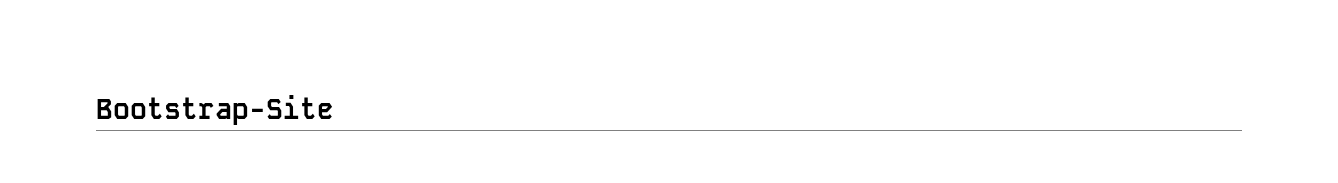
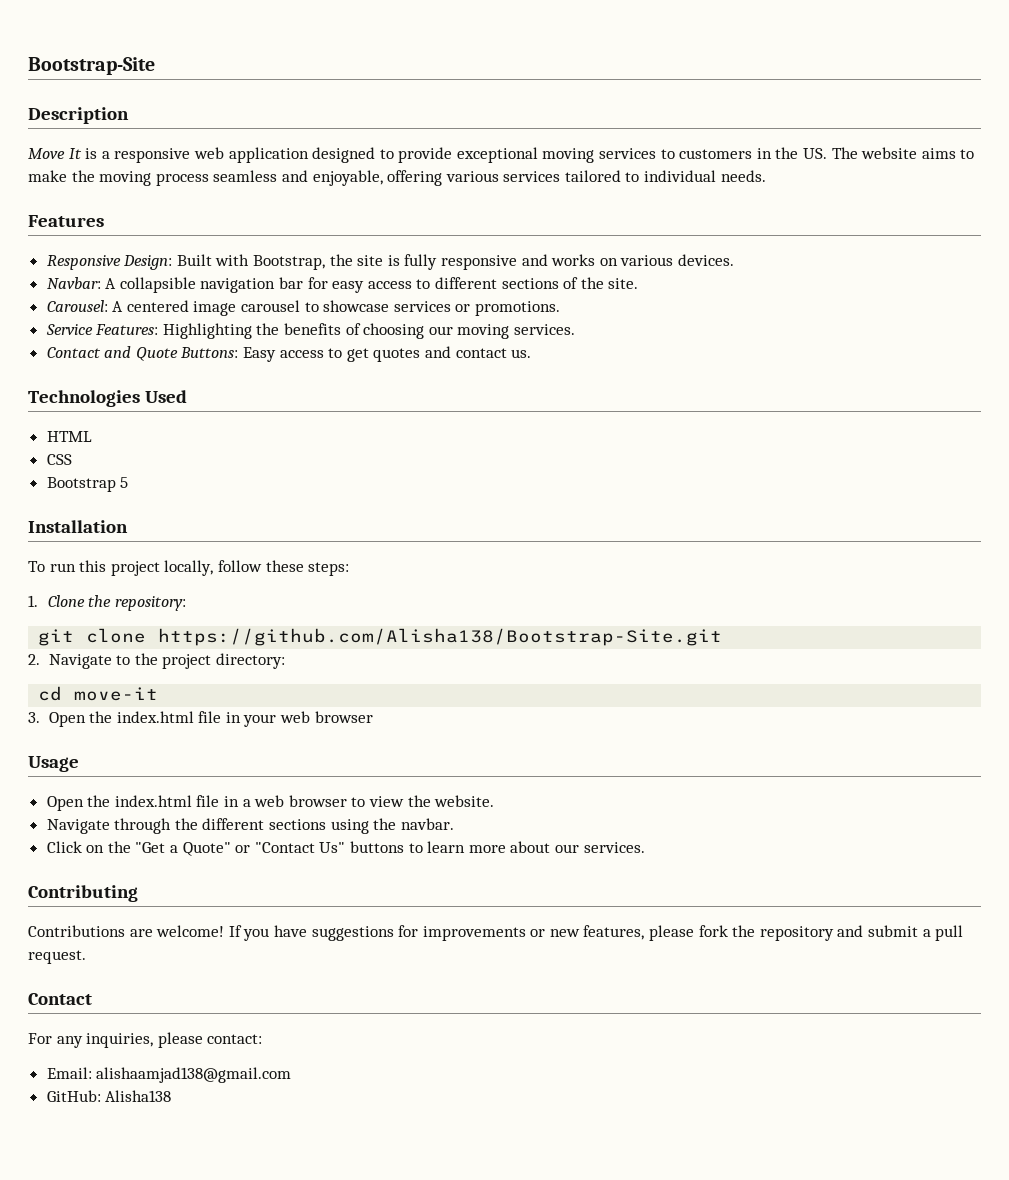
+ Description
+ Move It is a responsive web application designed to provide exceptional moving services to customers in the US. The website aims to make the moving process seamless and enjoyable, offering various services tailored to individual needs.
+ Features
+ Responsive Design: Built with Bootstrap, the site is fully responsive and works on various devices.
+ Navbar: A collapsible navigation bar for easy access to different sections of the site.
+ Carousel: A centered image carousel to showcase services or promotions.
+ Service Features: Highlighting the benefits of choosing our moving services.
+ Contact and Quote Buttons: Easy access to get quotes and contact us.
+ Technologies Used
+ HTML
+ CSS
+ Bootstrap 5
+ Installation
+ To run this project locally, follow these steps:
+ 1. Clone the repository:
+ git clone https://github.com/Alisha138/Bootstrap-Site.git
+ 2. Navigate to the project directory:
+ cd move-it
+ 3. Open the index.html file in your web browser
+ Usage
+ Open the index.html file in a web browser to view the website.
+ Navigate through the different sections using the navbar.
+ Click on the "Get a Quote" or "Contact Us" buttons to learn more about our services.
+ Contributing
+ Contributions are welcome! If you have suggestions for improvements or new features, please fork the repository and submit a pull request.
+ Contact
+ For any inquiries, please contact:
+ Email: alishaamjad138@gmail.com
+ GitHub: Alisha138

